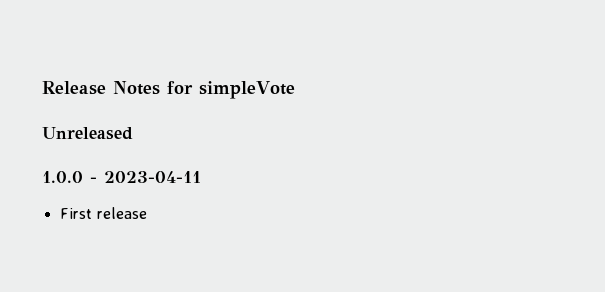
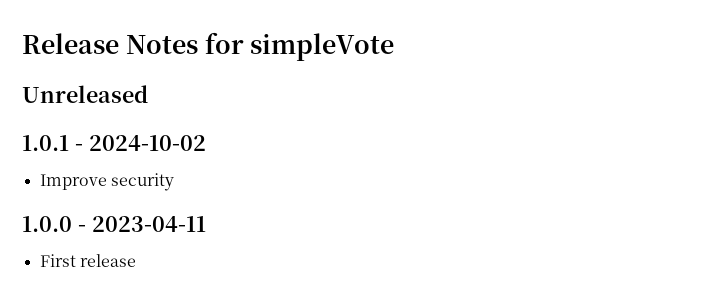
+ 1.0.1 - 2024-10-02
+ Improve security

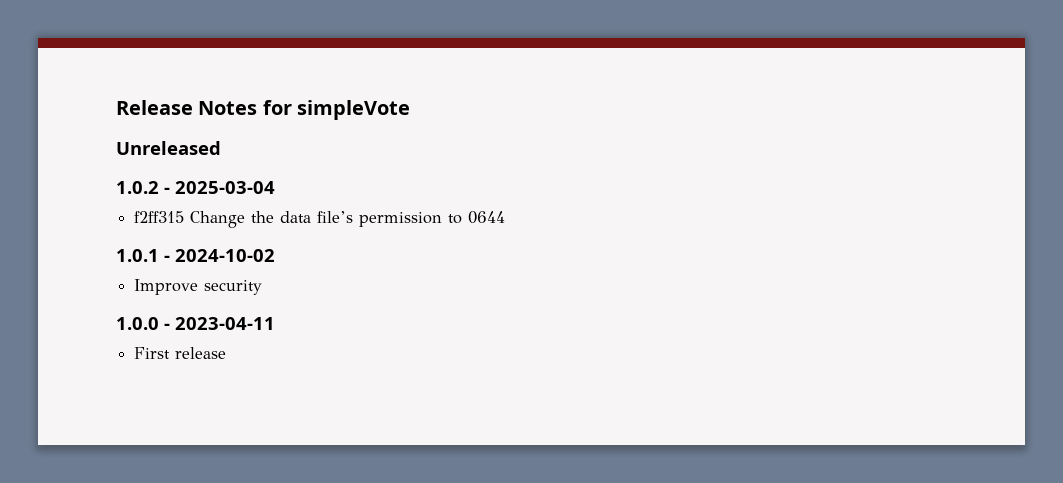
+ 1.0.2 - 2025-03-04
+ f2ff315 Change the data file’s permission to 0644

